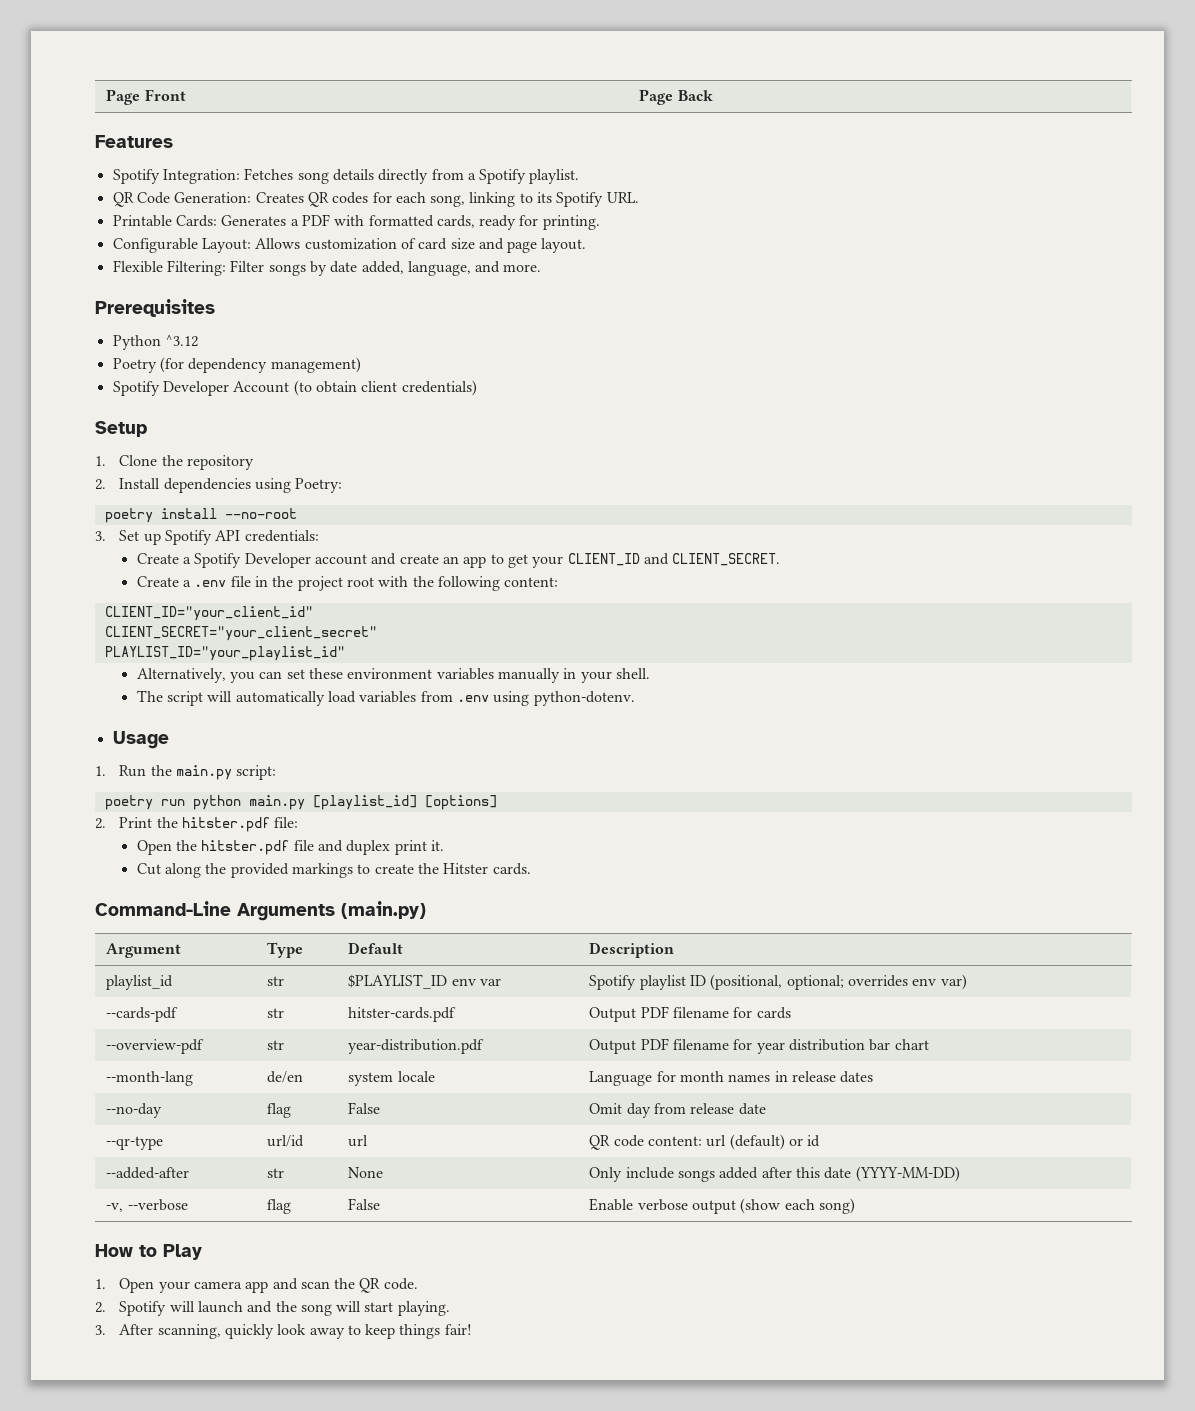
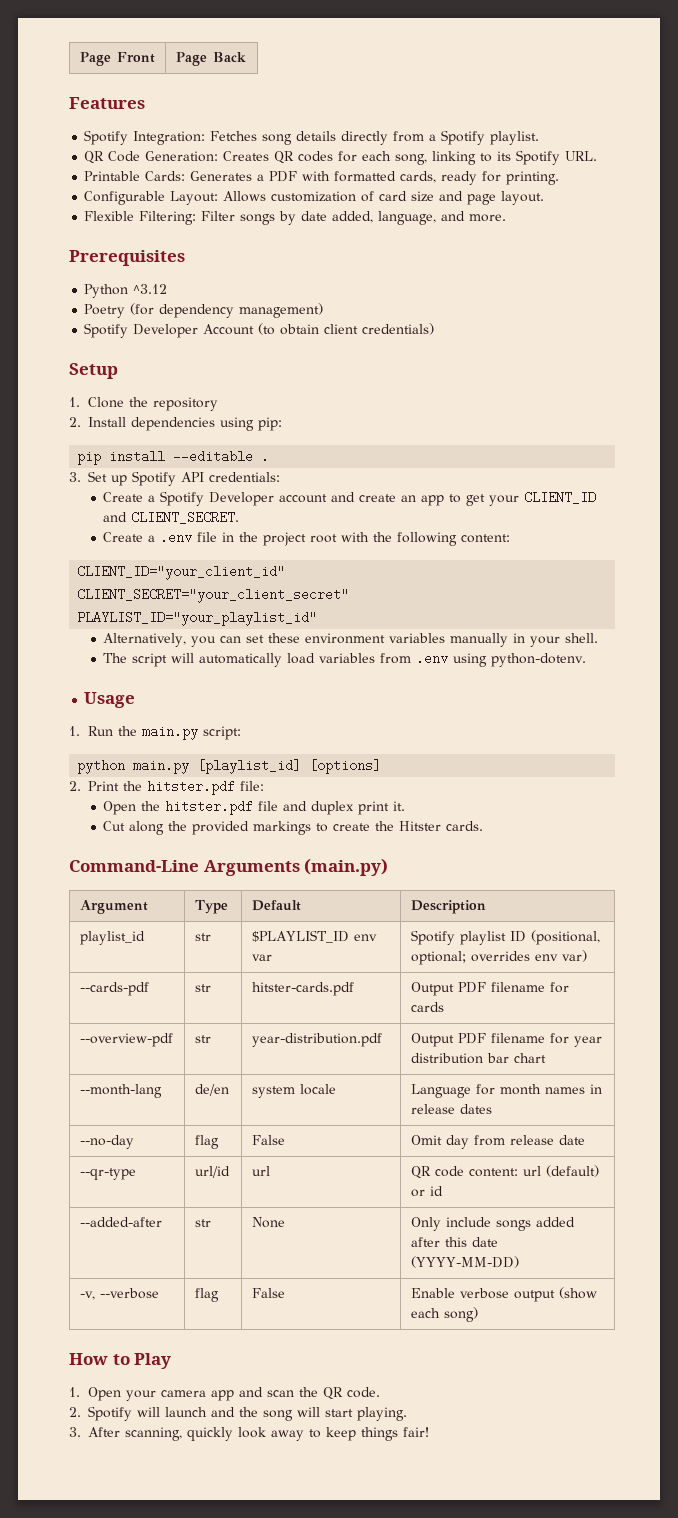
- 2. Install dependencies using Poetry:
- poetry install --no-root
+ 2. Install dependencies using pip:
+ pip install --editable .
- poetry run python main.py [playlist_id] [options]
+ python main.py [playlist_id] [options]

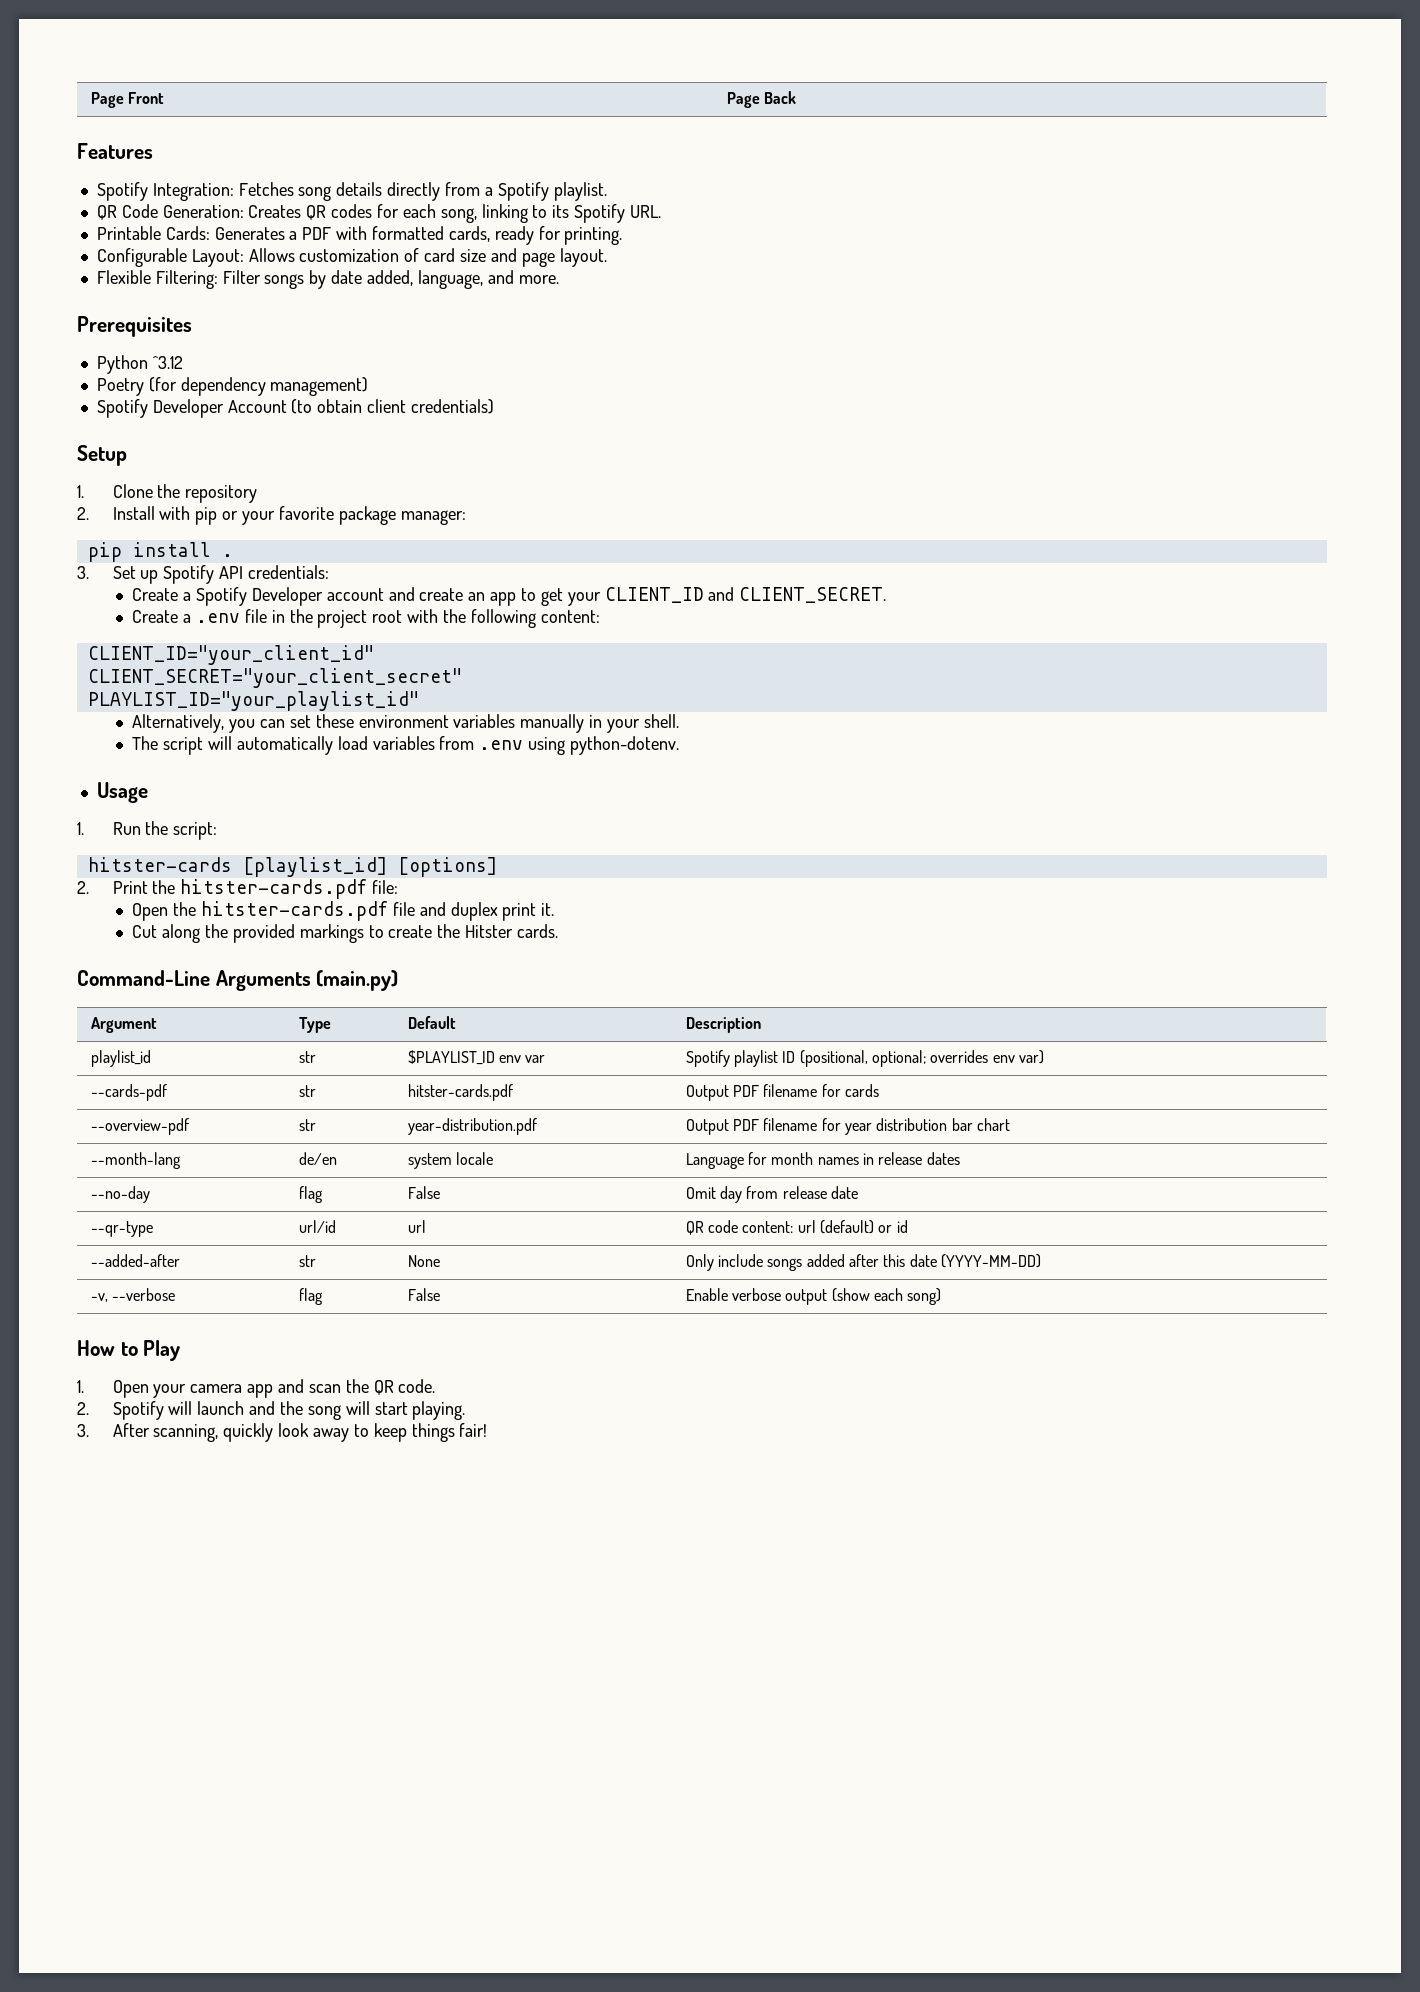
- 2. Install dependencies using pip:
+ 2. Install with pip or your favorite package manager:
- pip install --editable .
+ pip install .
- 1. Run the main.py script:
+ 1. Run the script:
- python main.py [playlist_id] [options]
+ hitster-cards [playlist_id] [options]
- 2. Print the hitster.pdf file:
+ 2. Print the hitster-cards.pdf file:
- Open the hitster.pdf file and duplex print it.
+ Open the hitster-cards.pdf file and duplex print it.

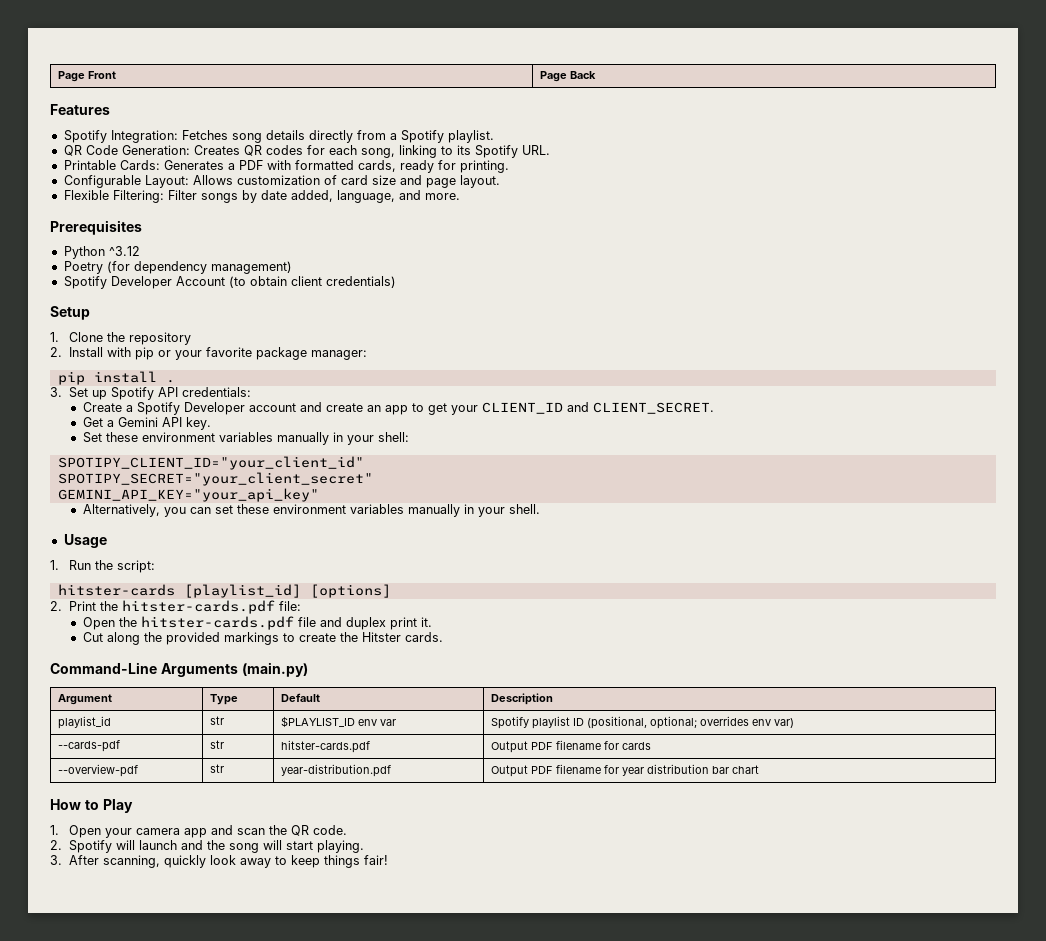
- Create a .env file in the project root with the following content:
- CLIENT_ID="your_client_id"
- CLIENT_SECRET="your_client_secret"
- PLAYLIST_ID="your_playlist_id"
+ Get a Gemini API key.
+ Set these environment variables manually in your shell:
+ SPOTIPY_CLIENT_ID="your_client_id"
+ SPOTIPY_SECRET="your_client_secret"
+ GEMINI_API_KEY="your_api_key"
- The script will automatically load variables from .env using python-dotenv.
- --month-lang | de/en | system locale | Language for month names in release dates
- --no-day | flag | False | Omit day from release date
- --qr-type | url/id | url | QR code content: url (default) or id
- --added-after | str | None | Only include songs added after this date (YYYY-MM-DD)
- -v, --verbose | flag | False | Enable verbose output (show each song)

